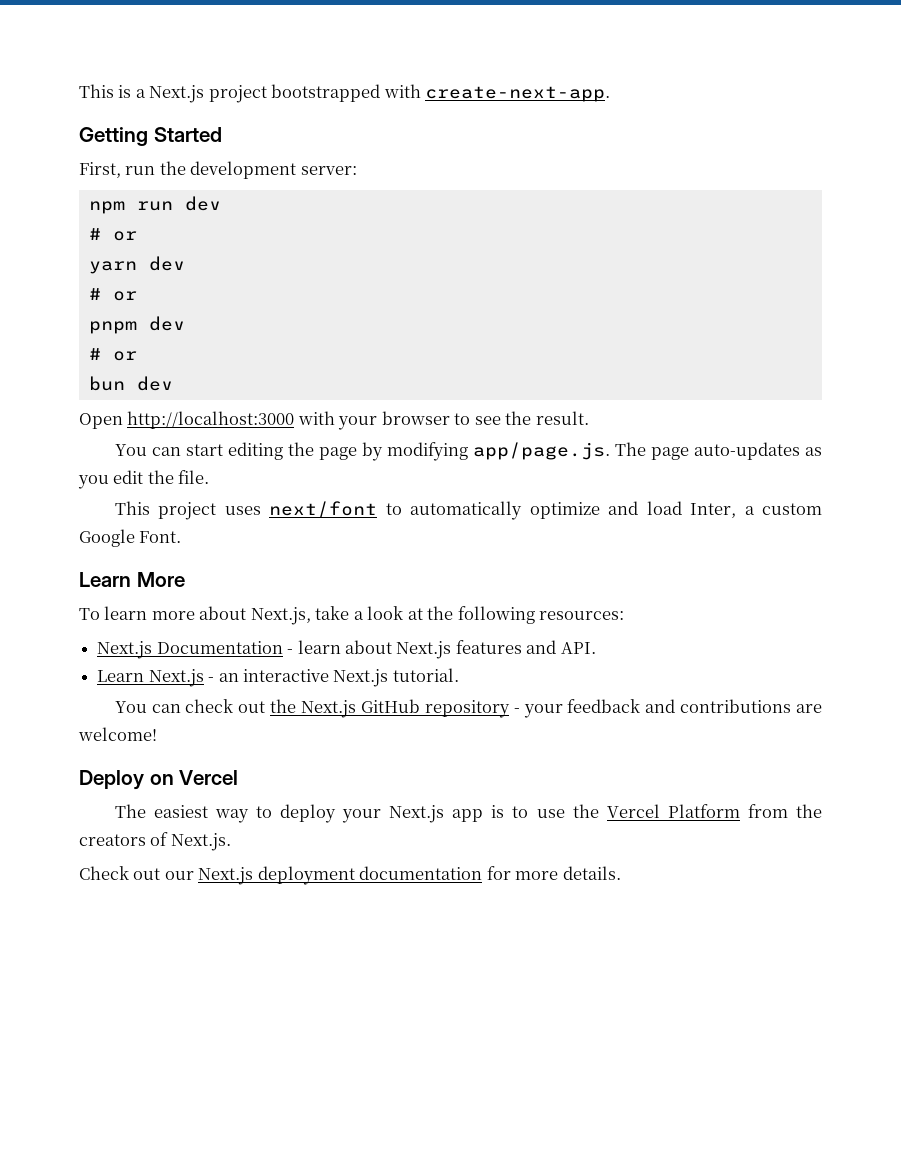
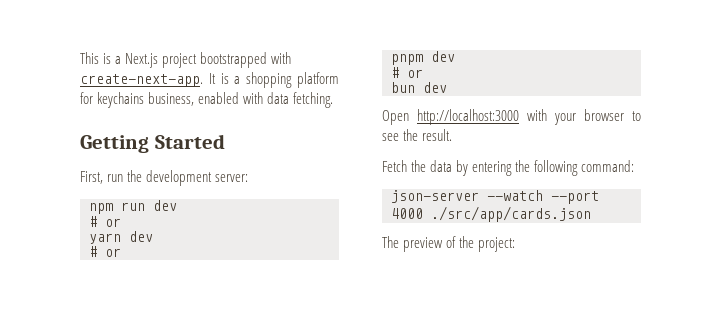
+ It is a shopping platform for keychains business, enabled with data fetching.
- You can start editing the page by modifying app/page.js. The page auto-updates as you edit the file.
- This project uses next/font to automatically optimize and load Inter, a custom Google Font.
- Learn More
- To learn more about Next.js, take a look at the following resources:
- Next.js Documentation - learn about Next.js features and API.
- Learn Next.js - an interactive Next.js tutorial.
- You can check out the Next.js GitHub repository - your feedback and contributions are welcome!
- Deploy on Vercel
- The easiest way to deploy your Next.js app is to use the Vercel Platform from the creators of Next.js.
- Check out our Next.js deployment documentation for more details.
+ Fetch the data by entering the following command:
+ json-server --watch --port 4000 ./src/app/cards.json
+ The preview of the project:

